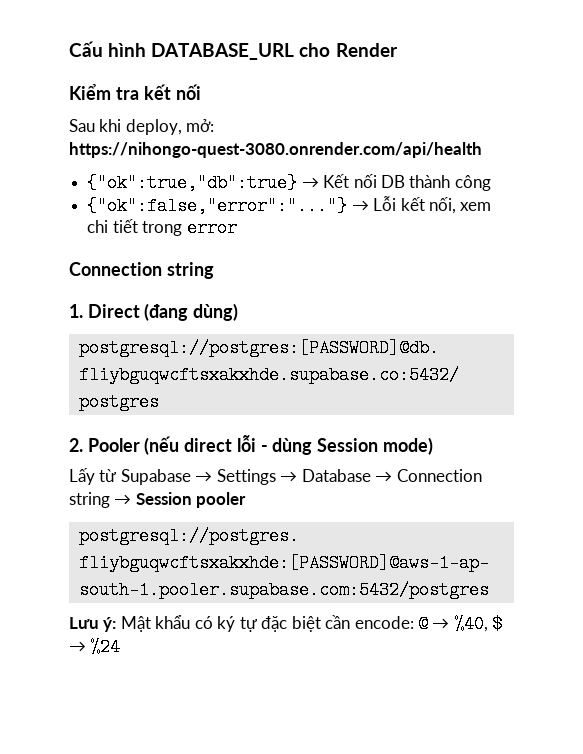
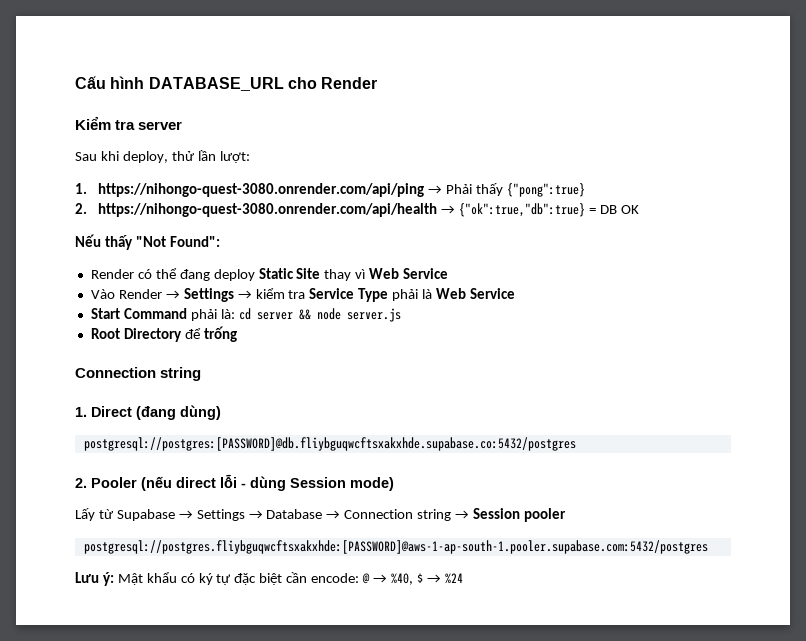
- Kiểm tra kết nối
+ Kiểm tra server
- Sau khi deploy, mở: https://nihongo-quest-3080.onrender.com/api/health
- {"ok":true,"db":true} → Kết nối DB thành công
- {"ok":false,"error":"..."} → Lỗi kết nối, xem chi tiết trong error
+ Sau khi deploy, thử lần lượt:
+ 1. https://nihongo-quest-3080.onrender.com/api/ping → Phải thấy {"pong":true}
+ 2. https://nihongo-quest-3080.onrender.com/api/health → {"ok":true,"db":true} = DB OK
+ Nếu thấy "Not Found":
+ Render có thể đang deploy Static Site thay vì Web Service
+ Vào Render → Settings → kiểm tra Service Type phải là Web Service
+ Start Command phải là: cd server && node server.js
+ Root Directory để trống

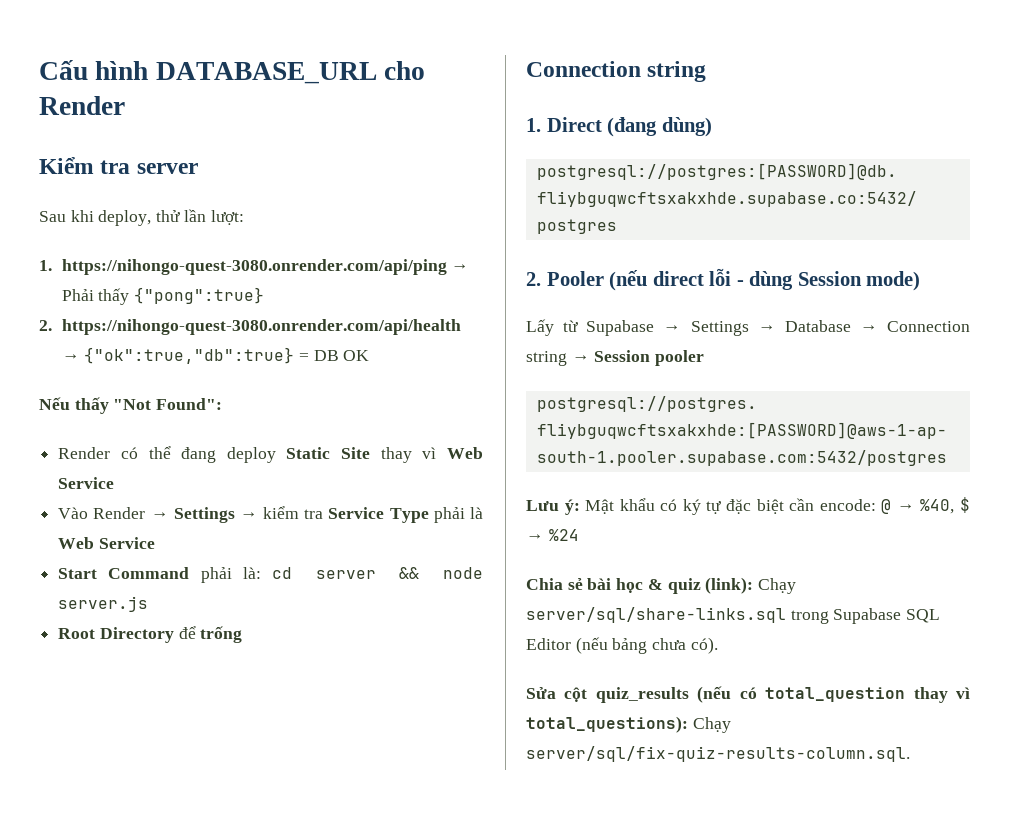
+ Chia sẻ bài học & quiz (link): Chạy server/sql/share-links.sql trong Supabase SQL Editor (nếu bảng chưa có).
+ Sửa cột quiz_results (nếu có total_question thay vì total_questions): Chạy server/sql/fix-quiz-results-column.sql.

